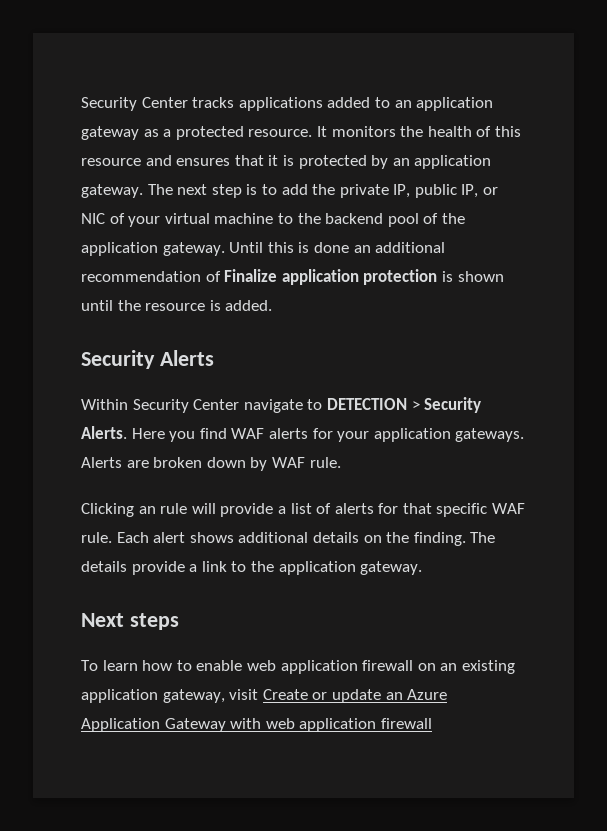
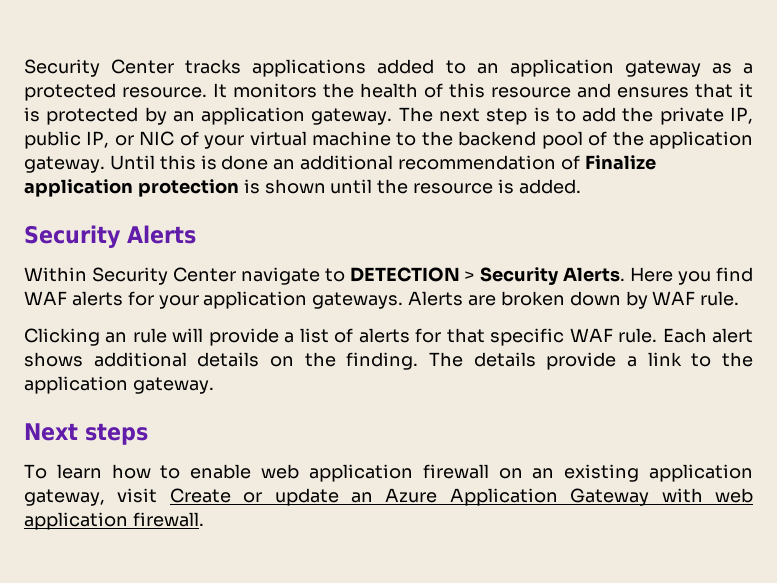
- To learn how to enable web application firewall on an existing application gateway, visit Create or update an Azure Application Gateway with web application firewall
+ To learn how to enable web application firewall on an existing application gateway, visit Create or update an Azure Application Gateway with web application firewall.

